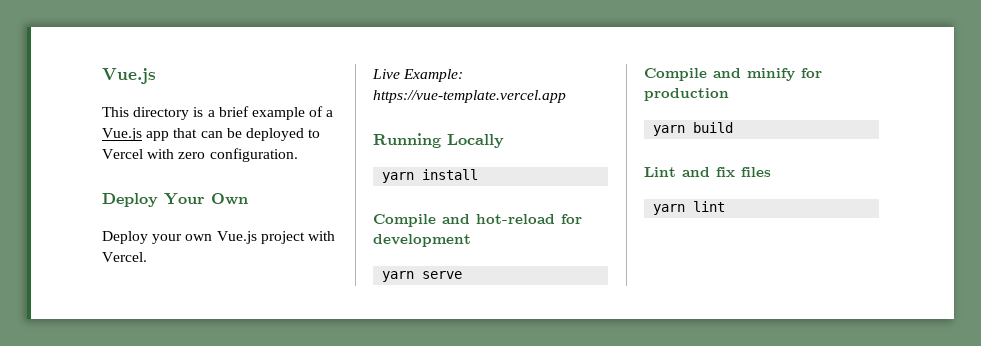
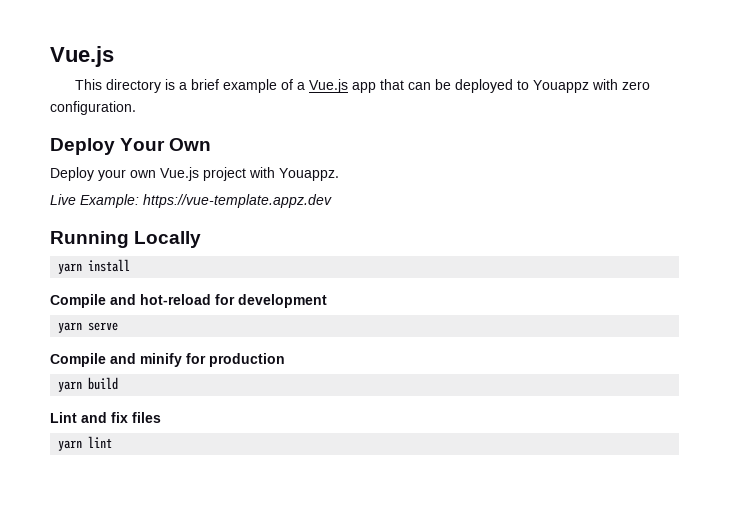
- This directory is a brief example of a Vue.js app that can be deployed to Vercel with zero configuration.
+ This directory is a brief example of a Vue.js app that can be deployed to Youappz with zero configuration.
- Deploy your own Vue.js project with Vercel.
+ Deploy your own Vue.js project with Youappz.
- Live Example: https://vue-template.vercel.app
+ Live Example: https://vue-template.appz.dev

